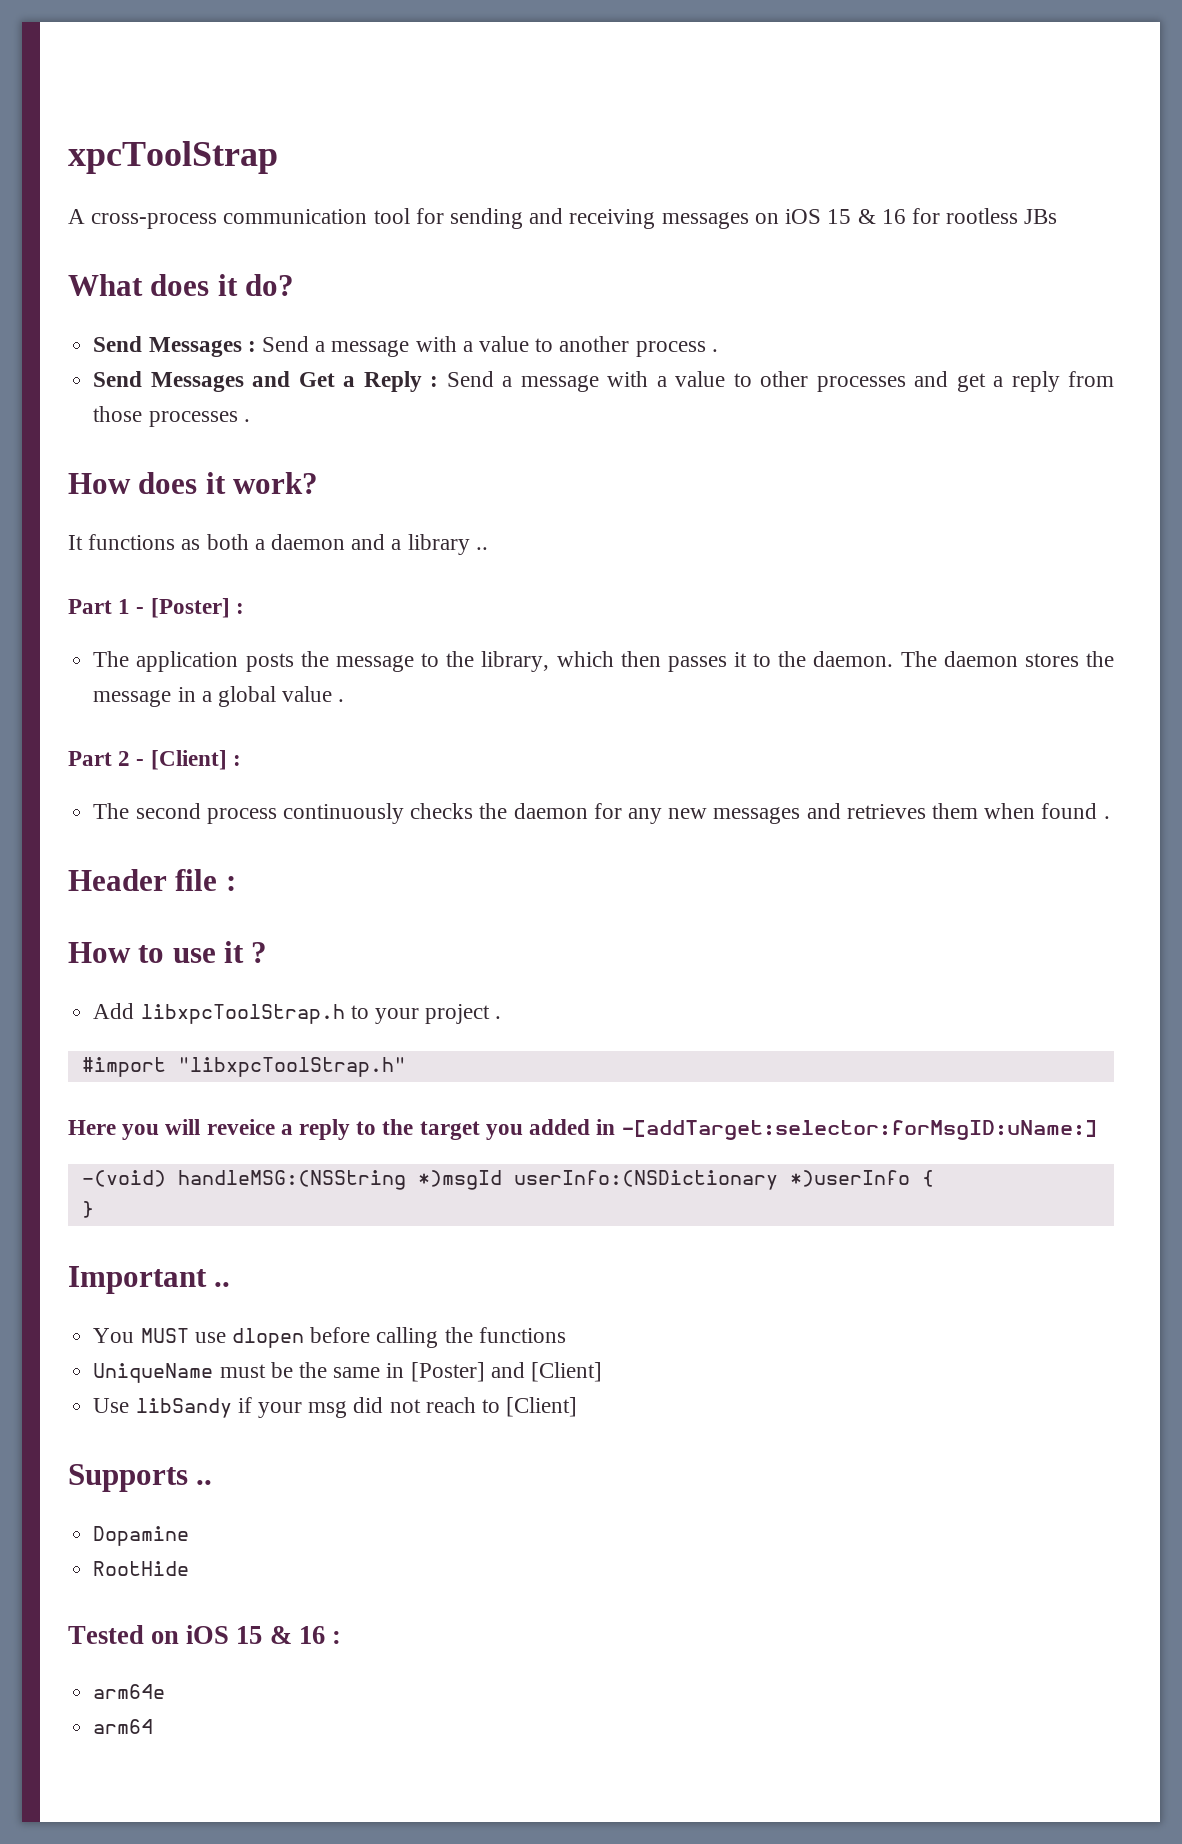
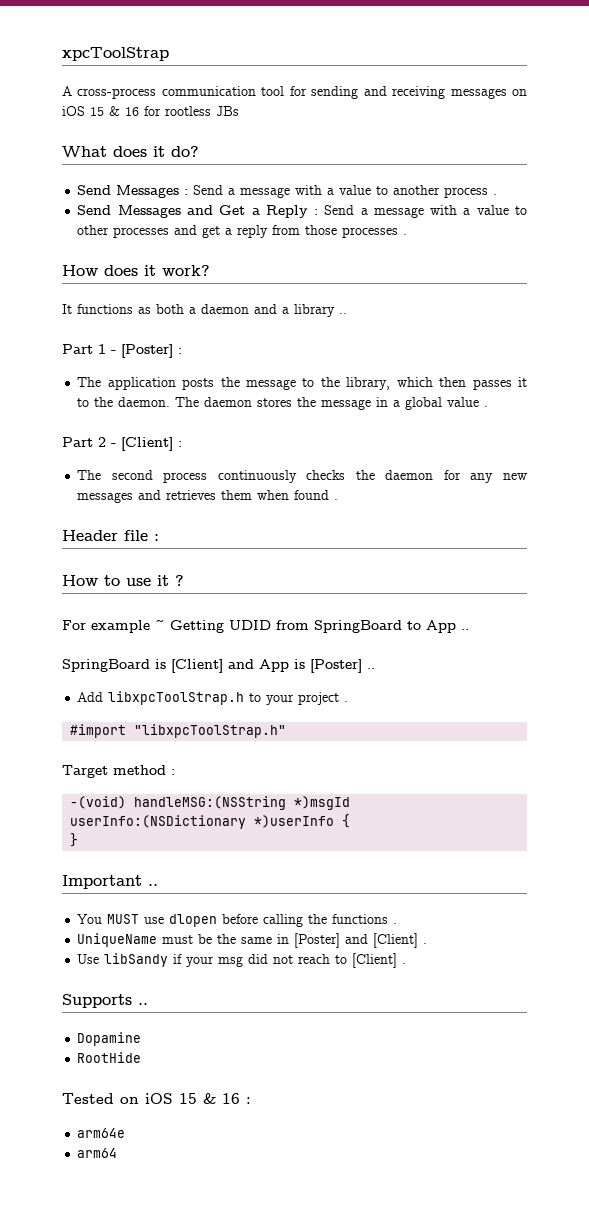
+ For example ~ Getting UDID from SpringBoard to App ..
+ SpringBoard is [Client] and App is [Poster] ..
- Here you will reveice a reply to the target you added in -[addTarget:selector:forMsgID:uName:]
+ Target method :
- You MUST use dlopen before calling the functions
+ You MUST use dlopen before calling the functions .
- UniqueName must be the same in [Poster] and [Client]
+ UniqueName must be the same in [Poster] and [Client] .
- Use libSandy if your msg did not reach to [Client]
+ Use libSandy if your msg did not reach to [Client] .

